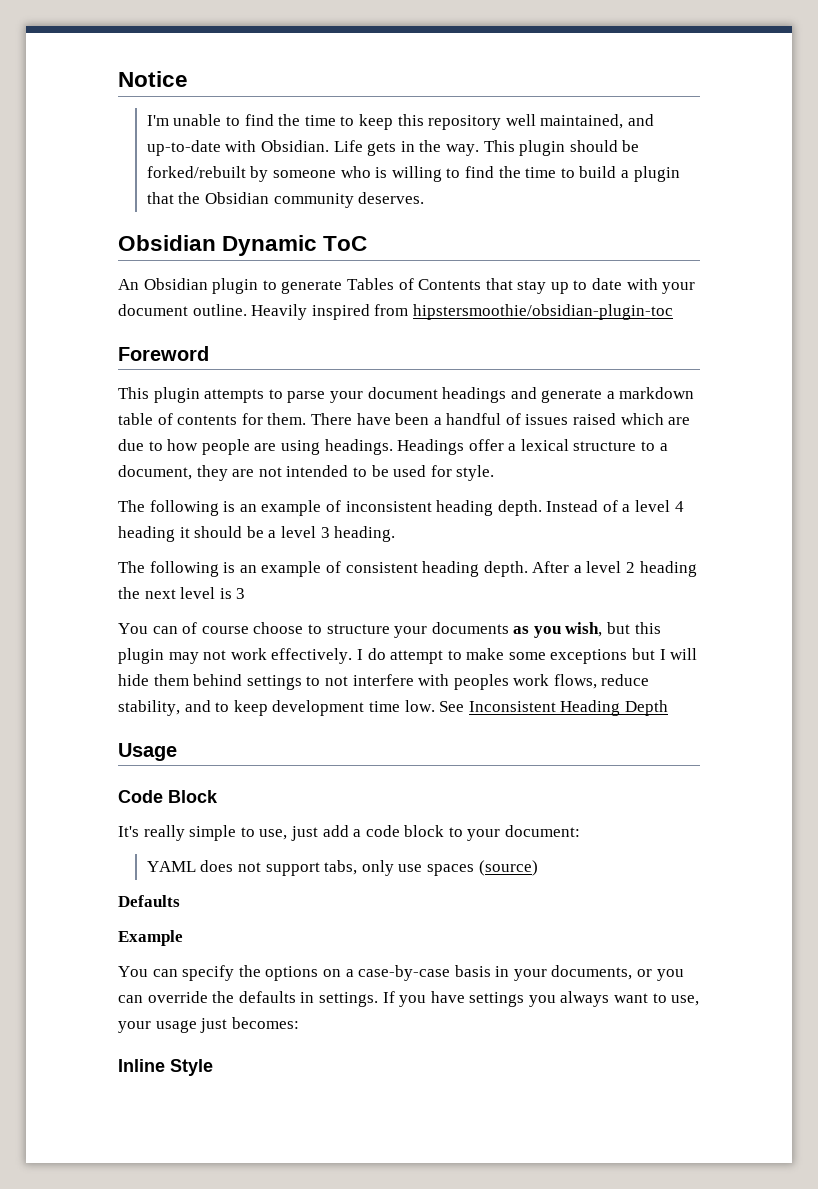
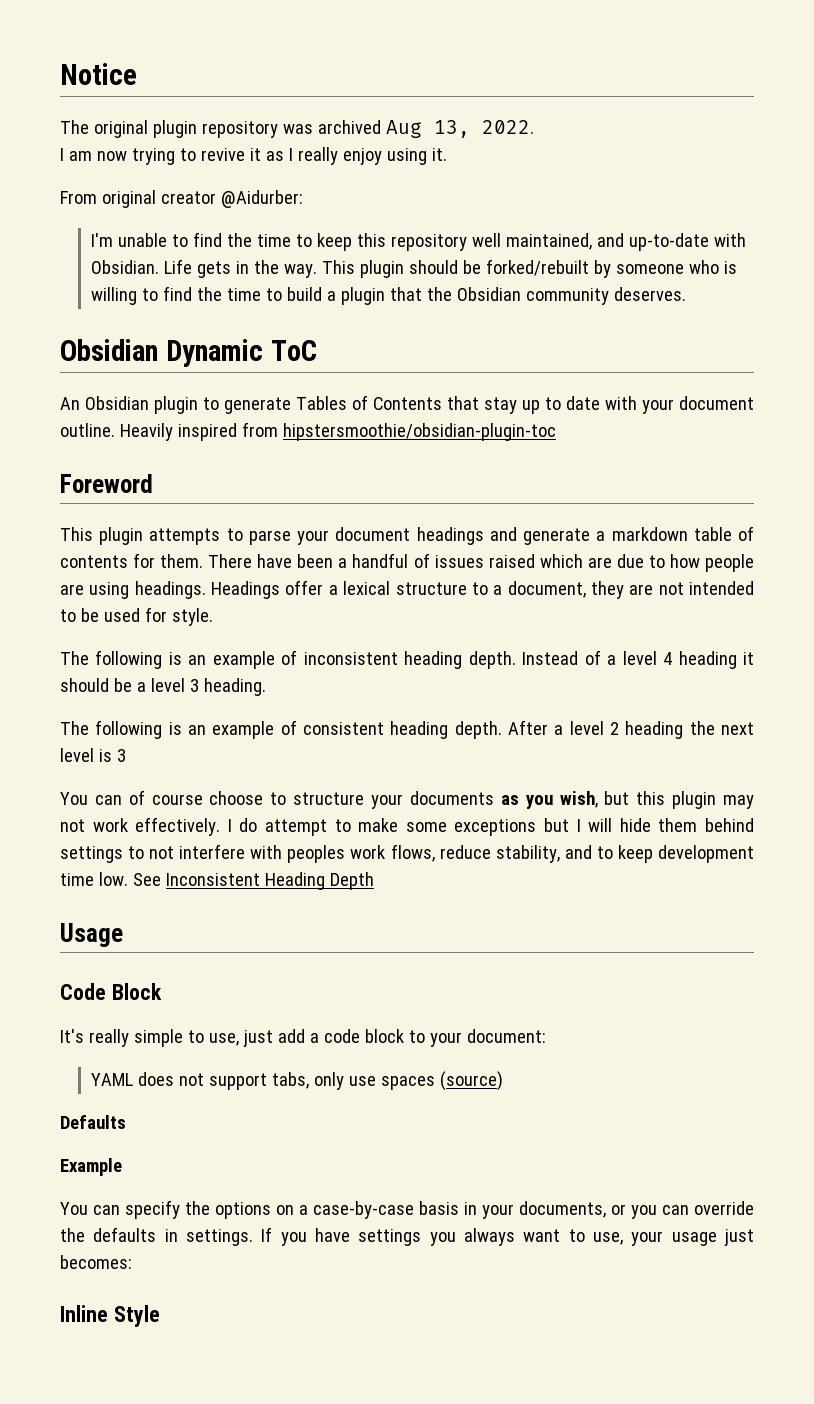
+ The original plugin repository was archived Aug 13, 2022.
+ I am now trying to revive it as I really enjoy using it.
+ From original creator @Aidurber:

